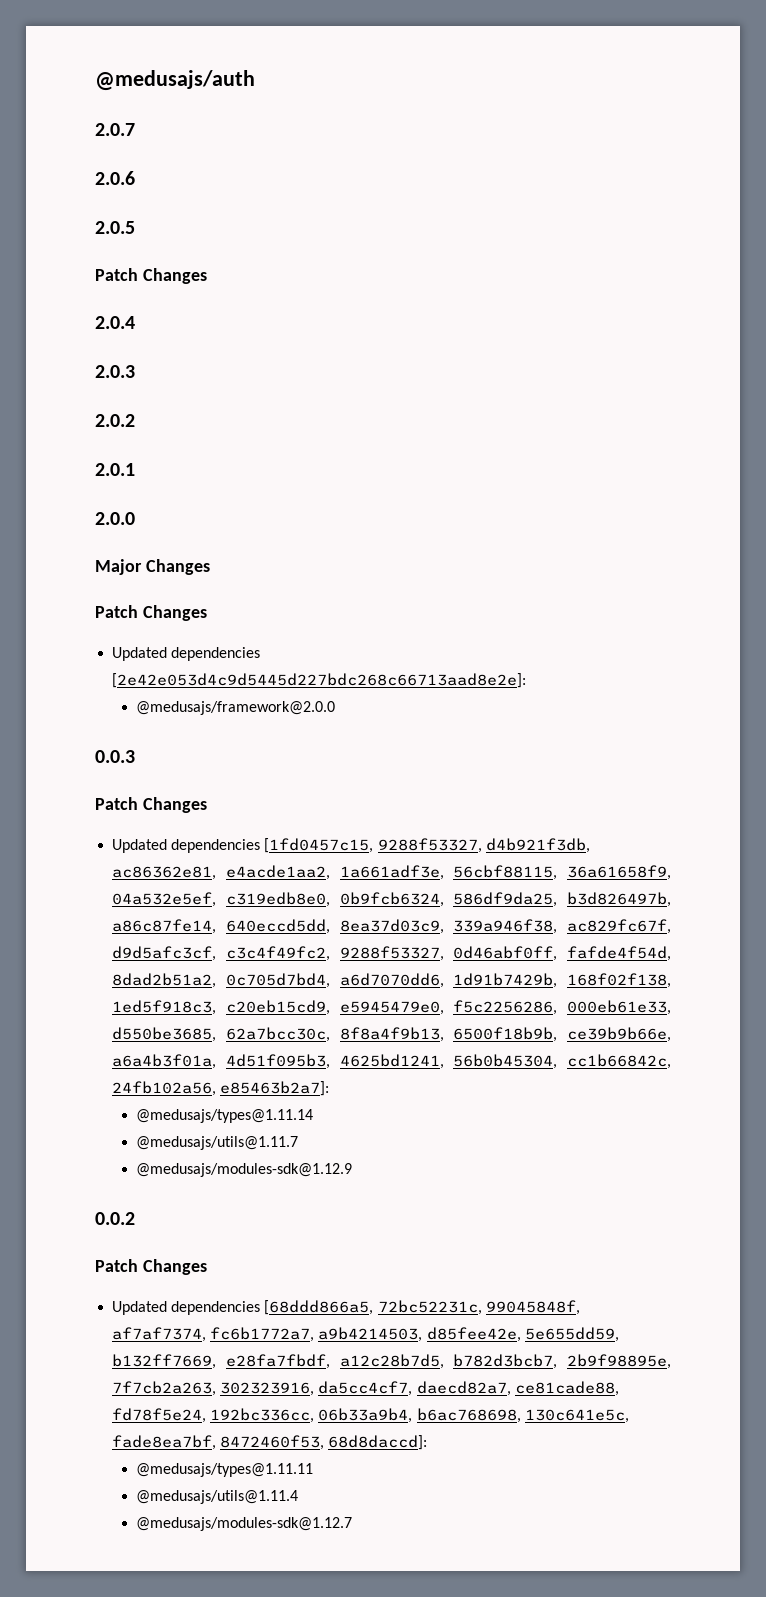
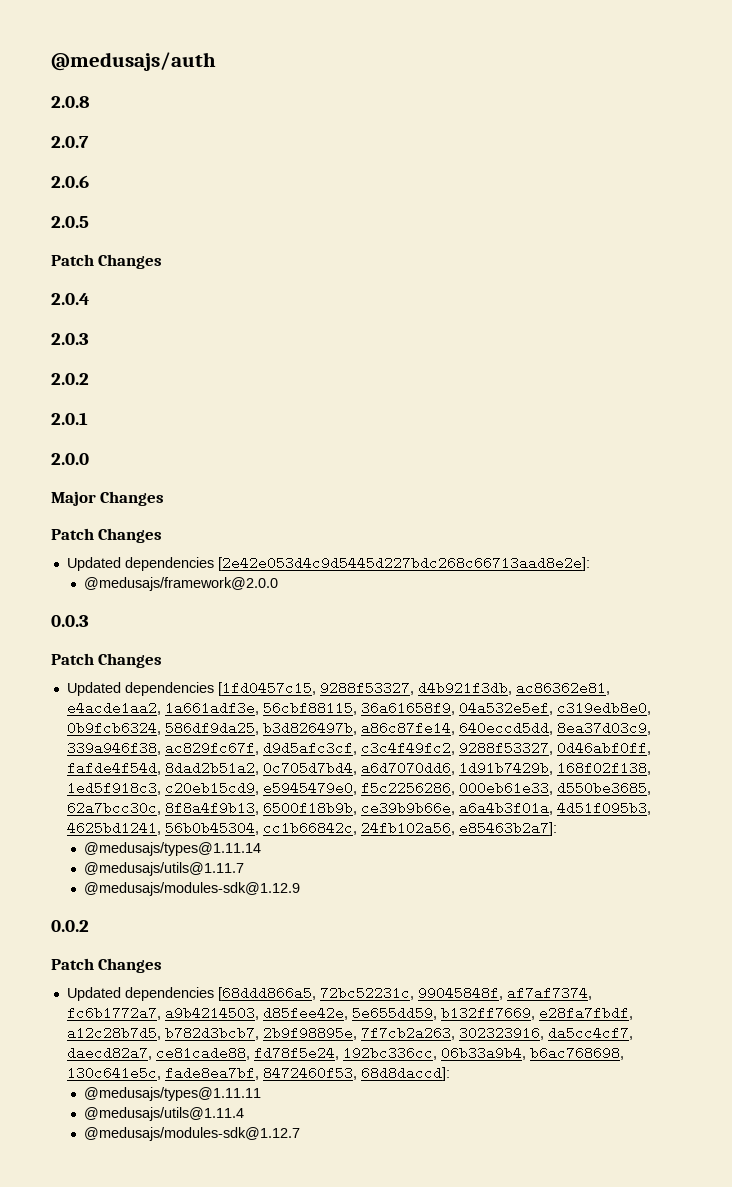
+ 2.0.8

